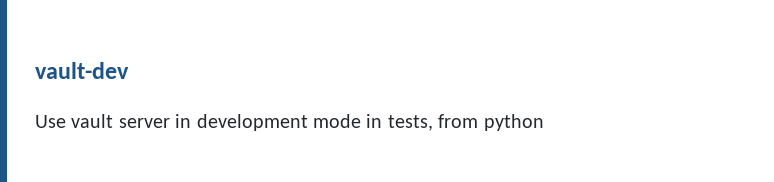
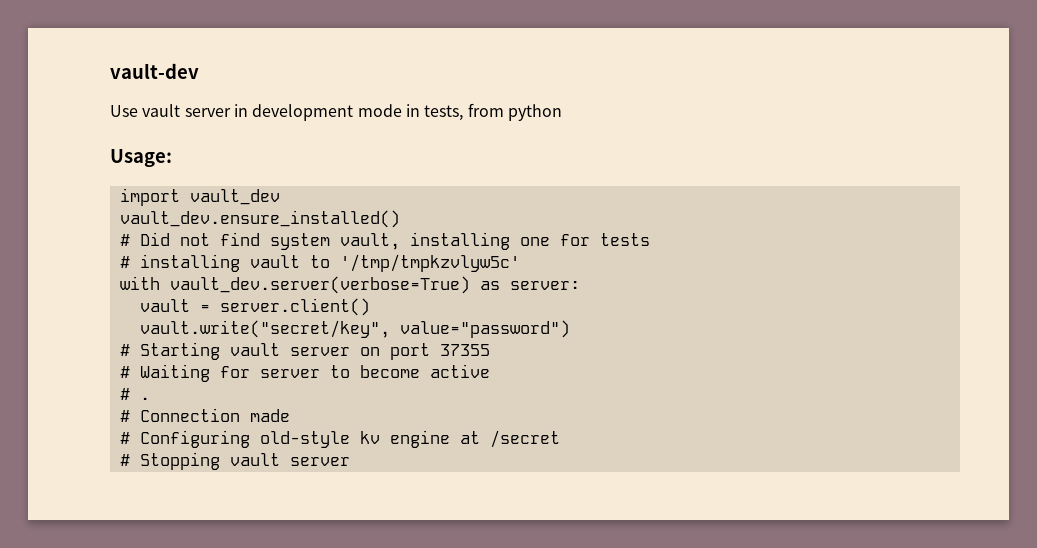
+ Usage:
+ import vault_dev
+ vault_dev.ensure_installed()
+ # Did not find system vault, installing one for tests
+ # installing vault to '/tmp/tmpkzvlyw5c'
+ with vault_dev.server(verbose=True) as server:
+ vault = server.client()
+ vault.write("secret/key", value="password")
+ # Starting vault server on port 37355
+ # Waiting for server to become active
+ # .
+ # Connection made
+ # Configuring old-style kv engine at /secret
+ # Stopping vault server

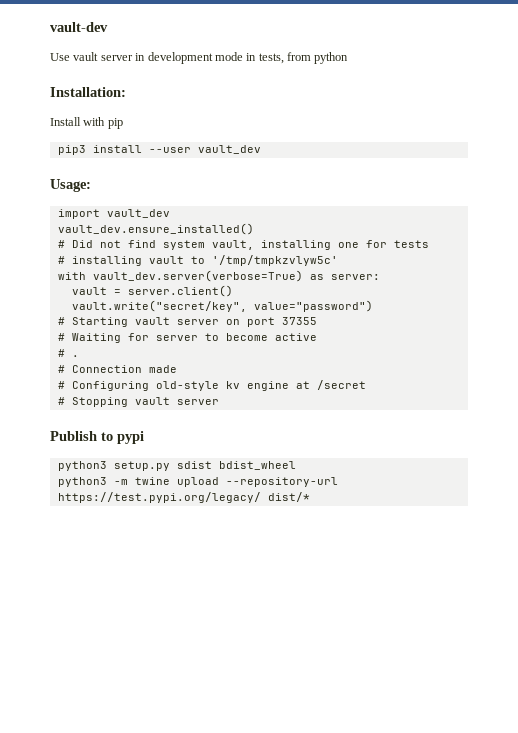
+ Installation:
+ Install with pip
+ pip3 install --user vault_dev
+ Publish to pypi
+ python3 setup.py sdist bdist_wheel
+ python3 -m twine upload --repository-url https://test.pypi.org/legacy/ dist/*

